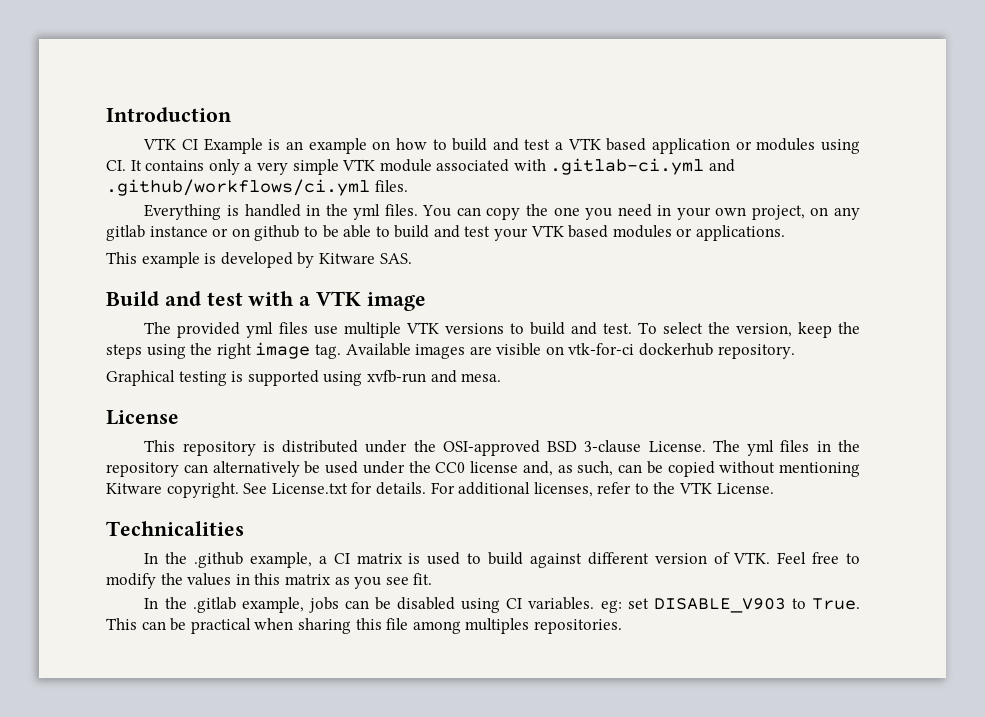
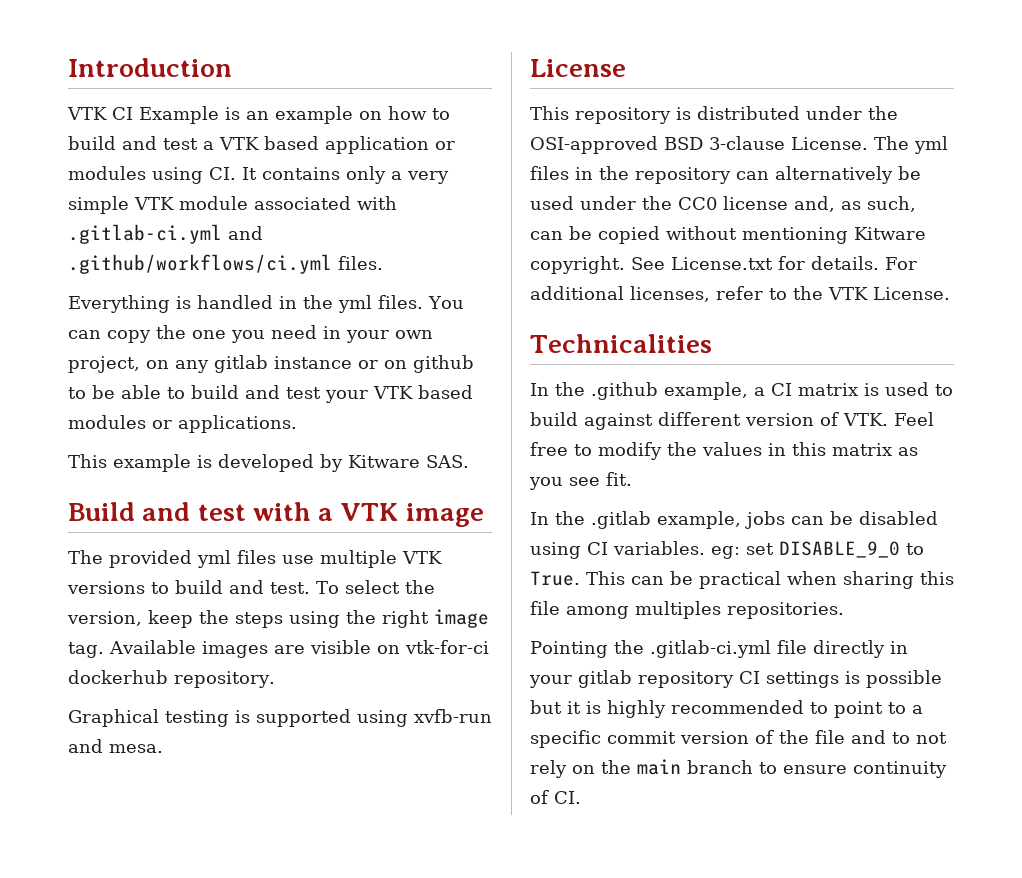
- In the .gitlab example, jobs can be disabled using CI variables. eg: set DISABLE_V903 to True.
+ In the .gitlab example, jobs can be disabled using CI variables. eg: set DISABLE_9_0 to True.
+ Pointing the .gitlab-ci.yml file directly in your gitlab repository CI settings is possible but it is highly recommended to point to a specific commit version of the file and to not rely on the main branch to ensure continuity of CI.

